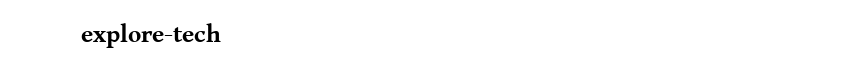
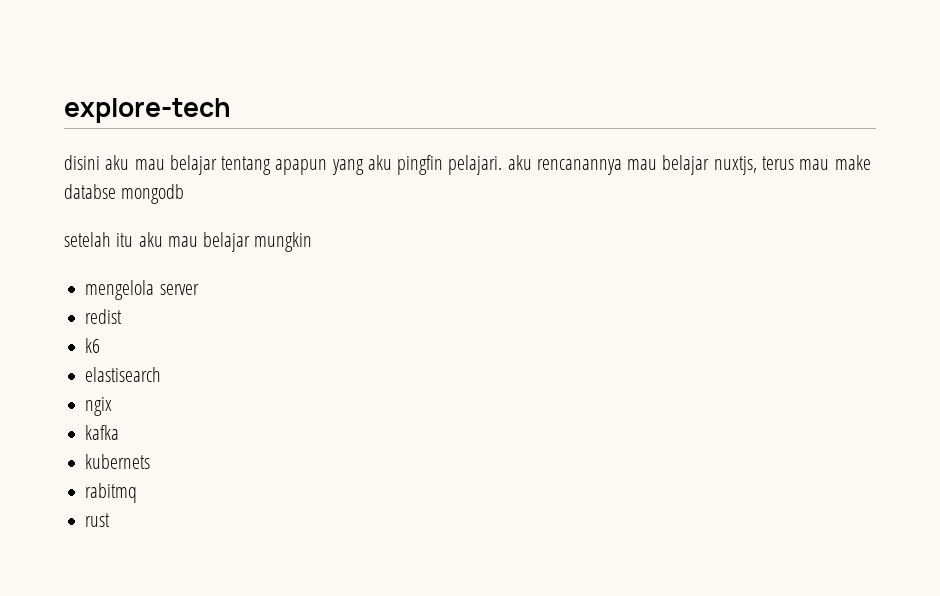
+ disini aku mau belajar tentang apapun yang aku pingfin pelajari. aku rencanannya mau belajar nuxtjs, terus mau make databse mongodb
+ setelah itu aku mau belajar mungkin
+ mengelola server
+ redist
+ k6
+ elastisearch
+ ngix
+ kafka
+ kubernets
+ rabitmq
+ rust

